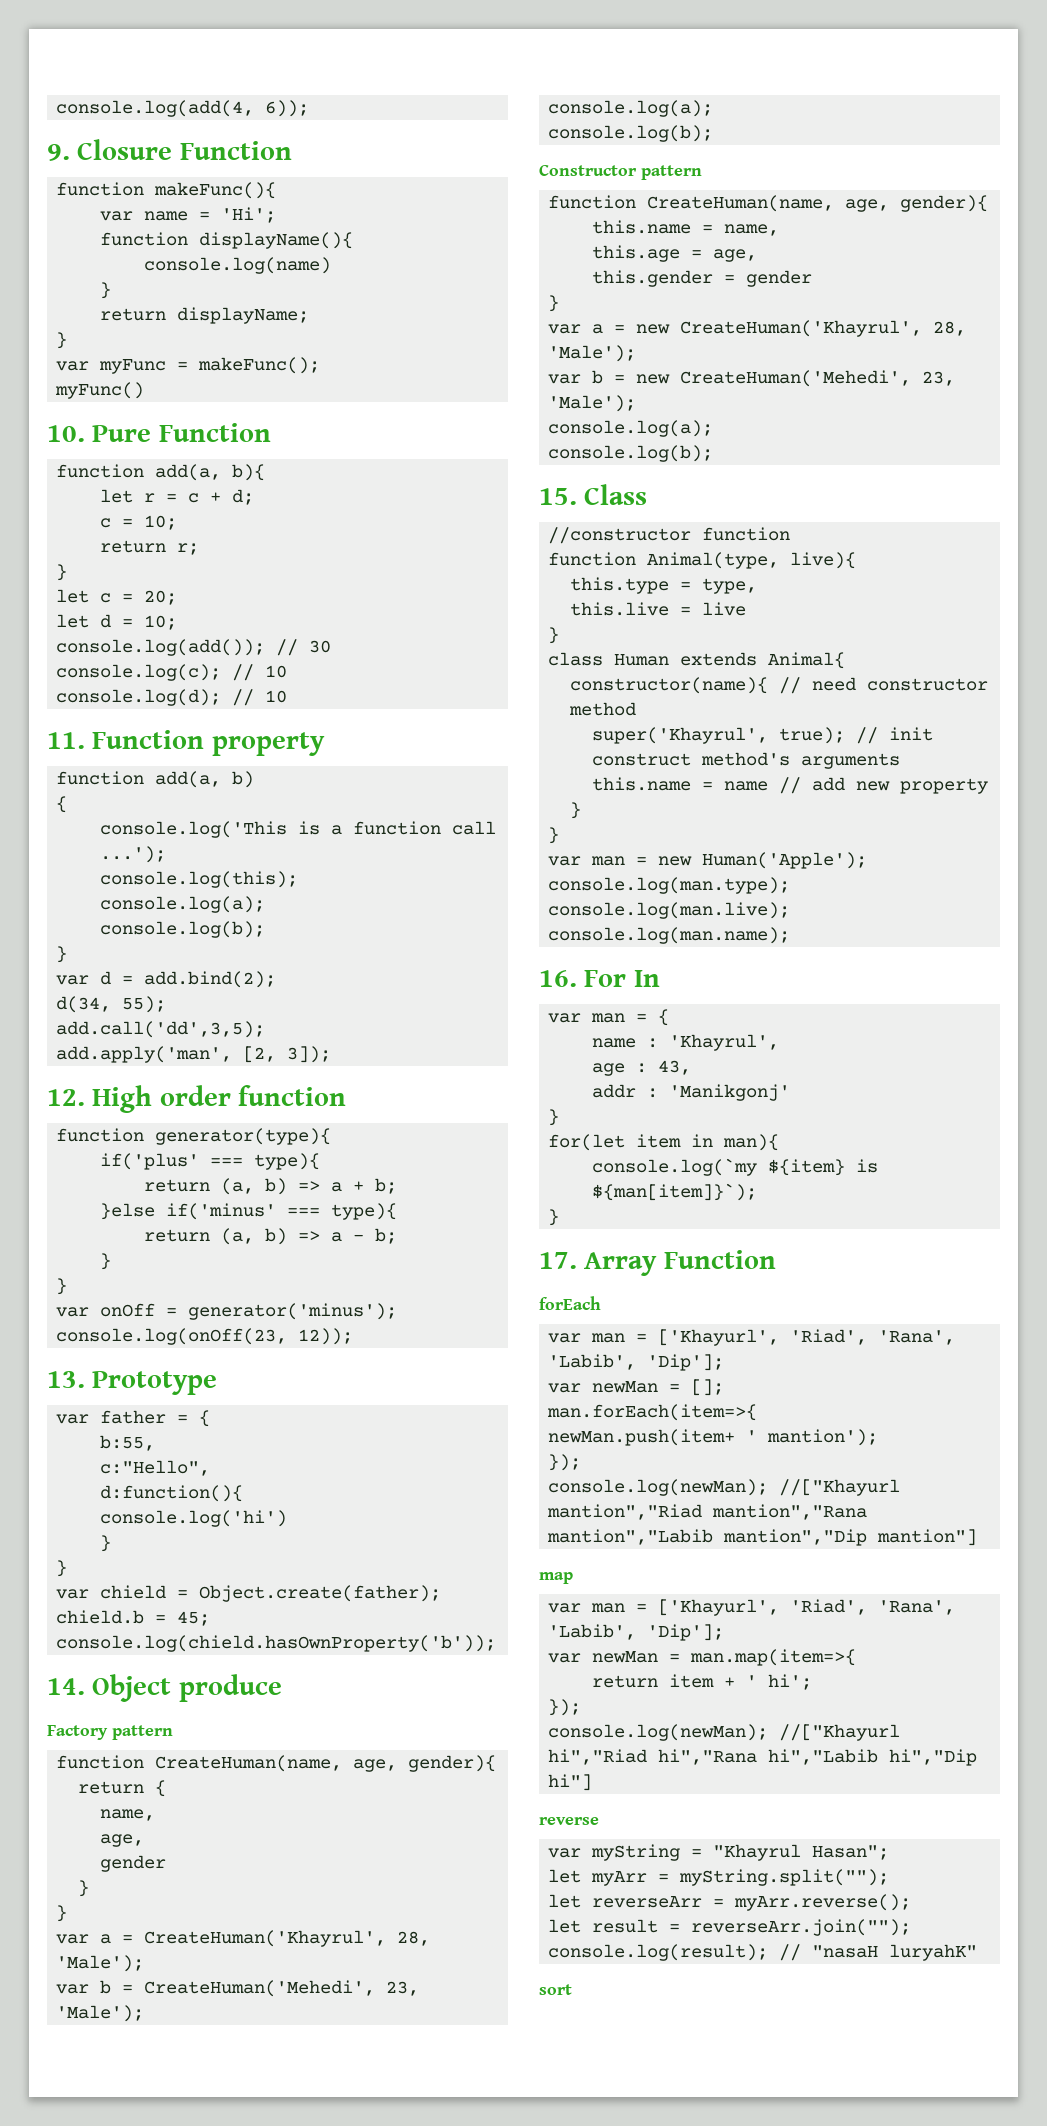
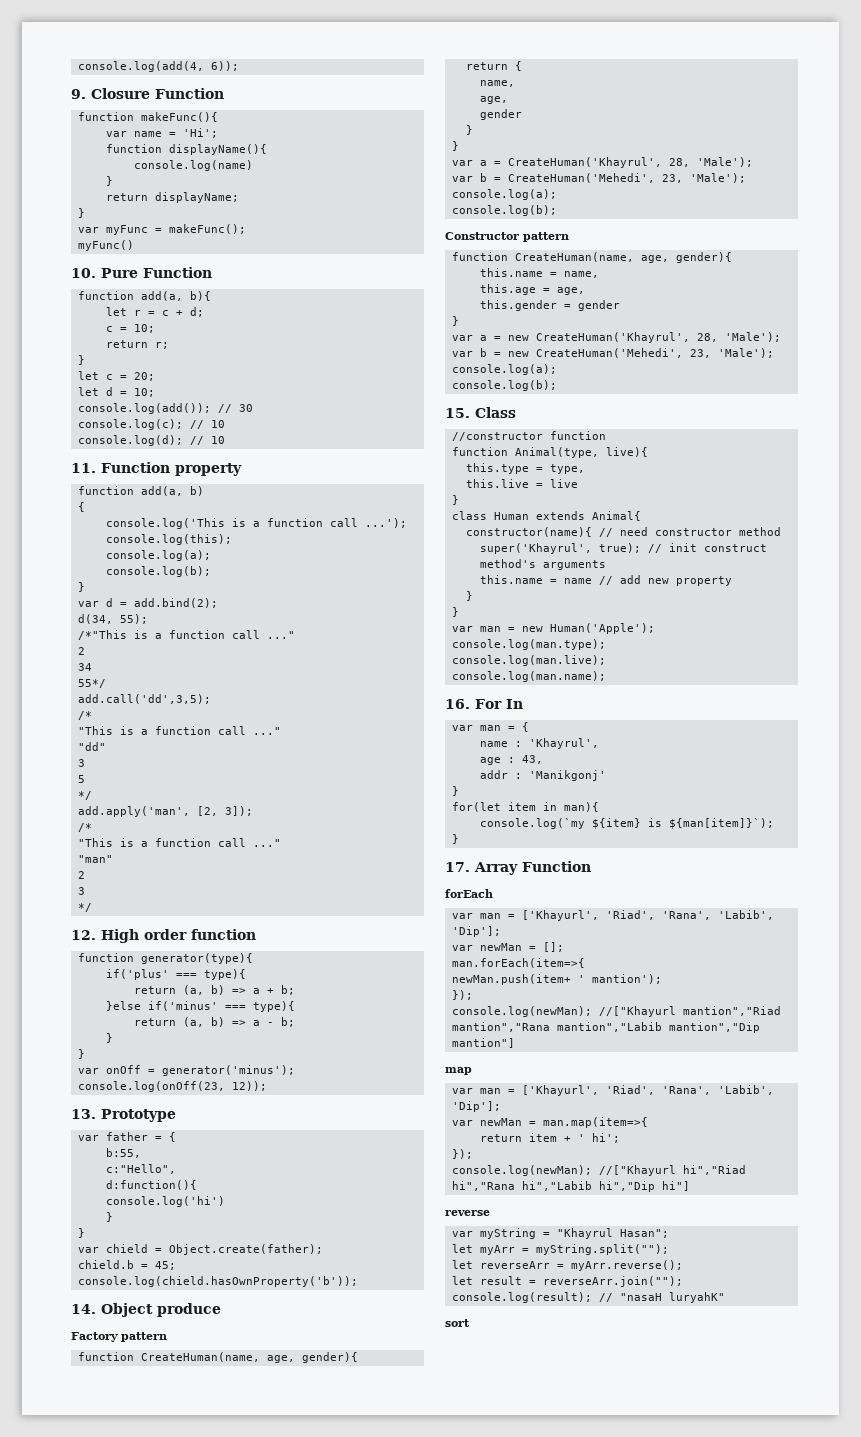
+ /*"This is a function call ..."
+ 2
+ 34
+ 55*/
  add.call('dd',3,5);
+ /*
+ "This is a function call ..."
+ "dd"
+ 3
+ 5
+ */
  add.apply('man', [2, 3]);
+ /*
+ "This is a function call ..."
+ "man"
+ 2
+ 3
+ */

